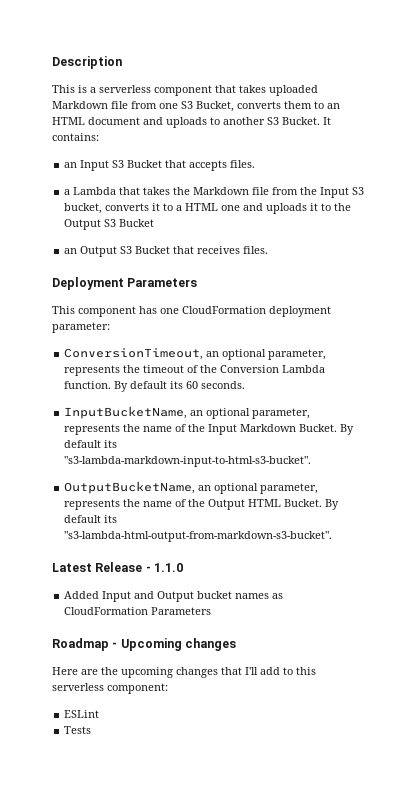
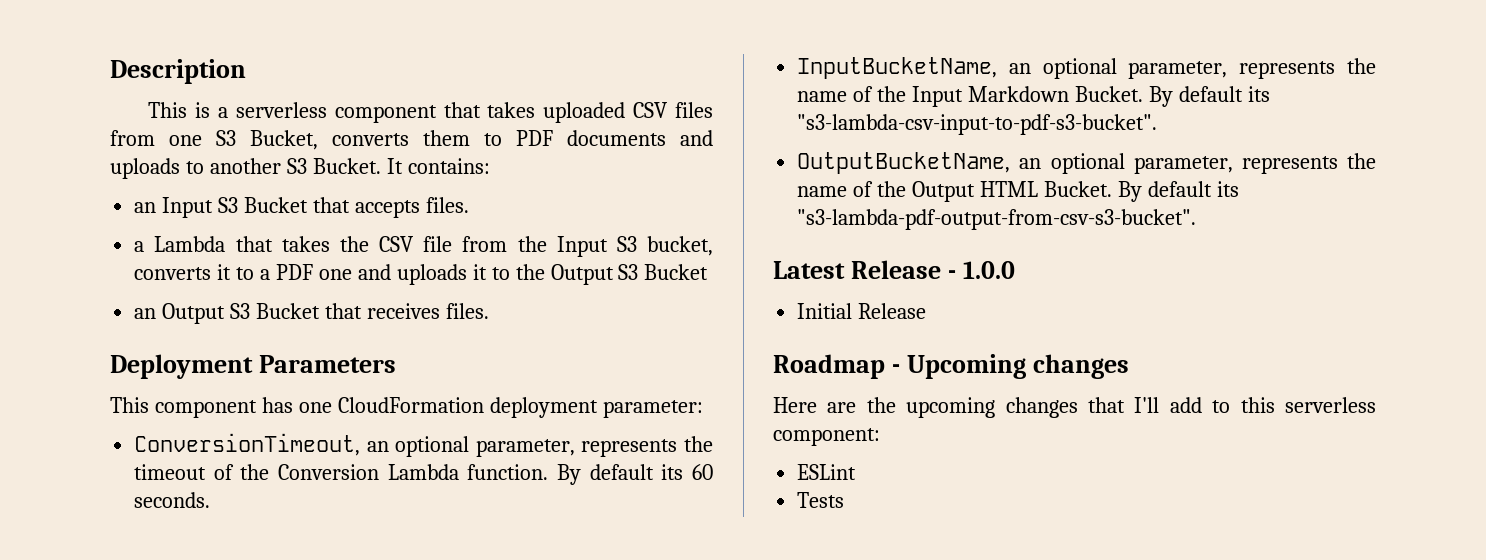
- This is a serverless component that takes uploaded Markdown file from one S3 Bucket, converts them to an HTML document and uploads to another S3 Bucket.
+ This is a serverless component that takes uploaded CSV files from one S3 Bucket, converts them to PDF documents and uploads to another S3 Bucket.
- a Lambda that takes the Markdown file from the Input S3 bucket, converts it to a HTML one and uploads it to the Output S3 Bucket
+ a Lambda that takes the CSV file from the Input S3 bucket, converts it to a PDF one and uploads it to the Output S3 Bucket
- By default its "s3-lambda-markdown-input-to-html-s3-bucket".
+ By default its "s3-lambda-csv-input-to-pdf-s3-bucket".
- By default its "s3-lambda-html-output-from-markdown-s3-bucket".
+ By default its "s3-lambda-pdf-output-from-csv-s3-bucket".
- Latest Release - 1.1.0
- Added Input and Output bucket names as CloudFormation Parameters
+ Latest Release - 1.0.0
+ Initial Release

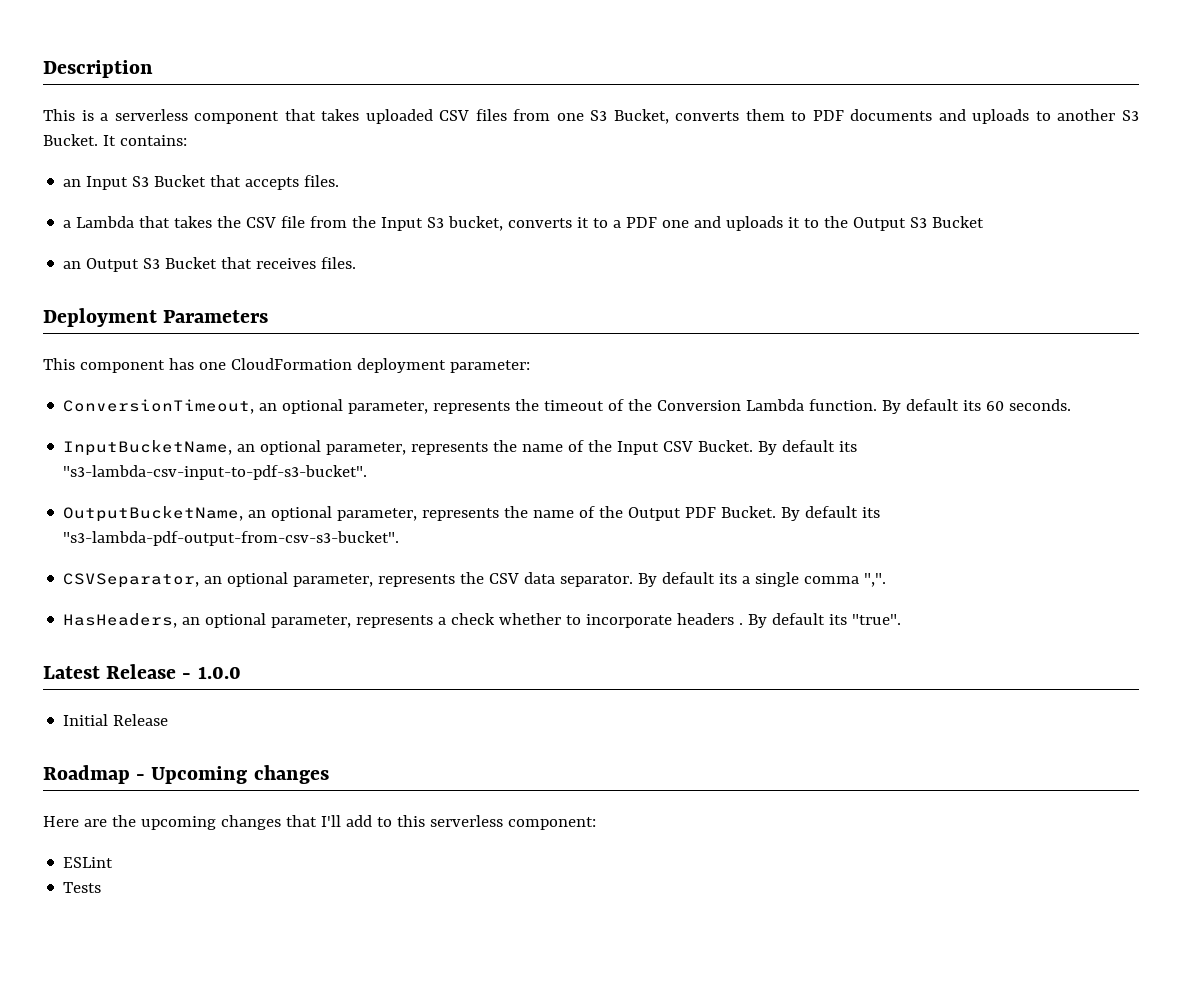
- InputBucketName, an optional parameter, represents the name of the Input Markdown Bucket.
+ InputBucketName, an optional parameter, represents the name of the Input CSV Bucket.
- OutputBucketName, an optional parameter, represents the name of the Output HTML Bucket.
+ OutputBucketName, an optional parameter, represents the name of the Output PDF Bucket.
+ CSVSeparator, an optional parameter, represents the CSV data separator. By default its a single comma ",".
+ HasHeaders, an optional parameter, represents a check whether to incorporate headers . By default its "true".

